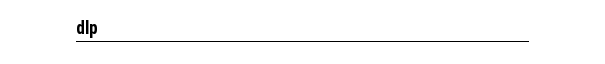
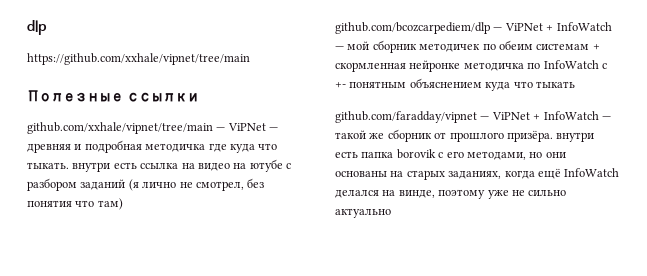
+ https://github.com/xxhale/vipnet/tree/main
+ Полезные ссылки
+ github.com/xxhale/vipnet/tree/main — ViPNet — древняя и подробная методичка где куда что тыкать. внутри есть ссылка на видео на ютубе с разбором заданий (я лично не смотрел, без понятия что там)
+ github.com/bcozcarpediem/dlp — ViPNet + InfoWatch — мой сборник методичек по обеим системам + скормленная нейронке методичка по InfoWatch с +- понятным объяснением куда что тыкать
+ github.com/faradday/vipnet — ViPNet + InfoWatch — такой же сборник от прошлого призёра. внутри есть папка borovik с его методами, но они основаны на старых заданиях, когда ещё InfoWatch делался на винде, поэтому уже не сильно актуально

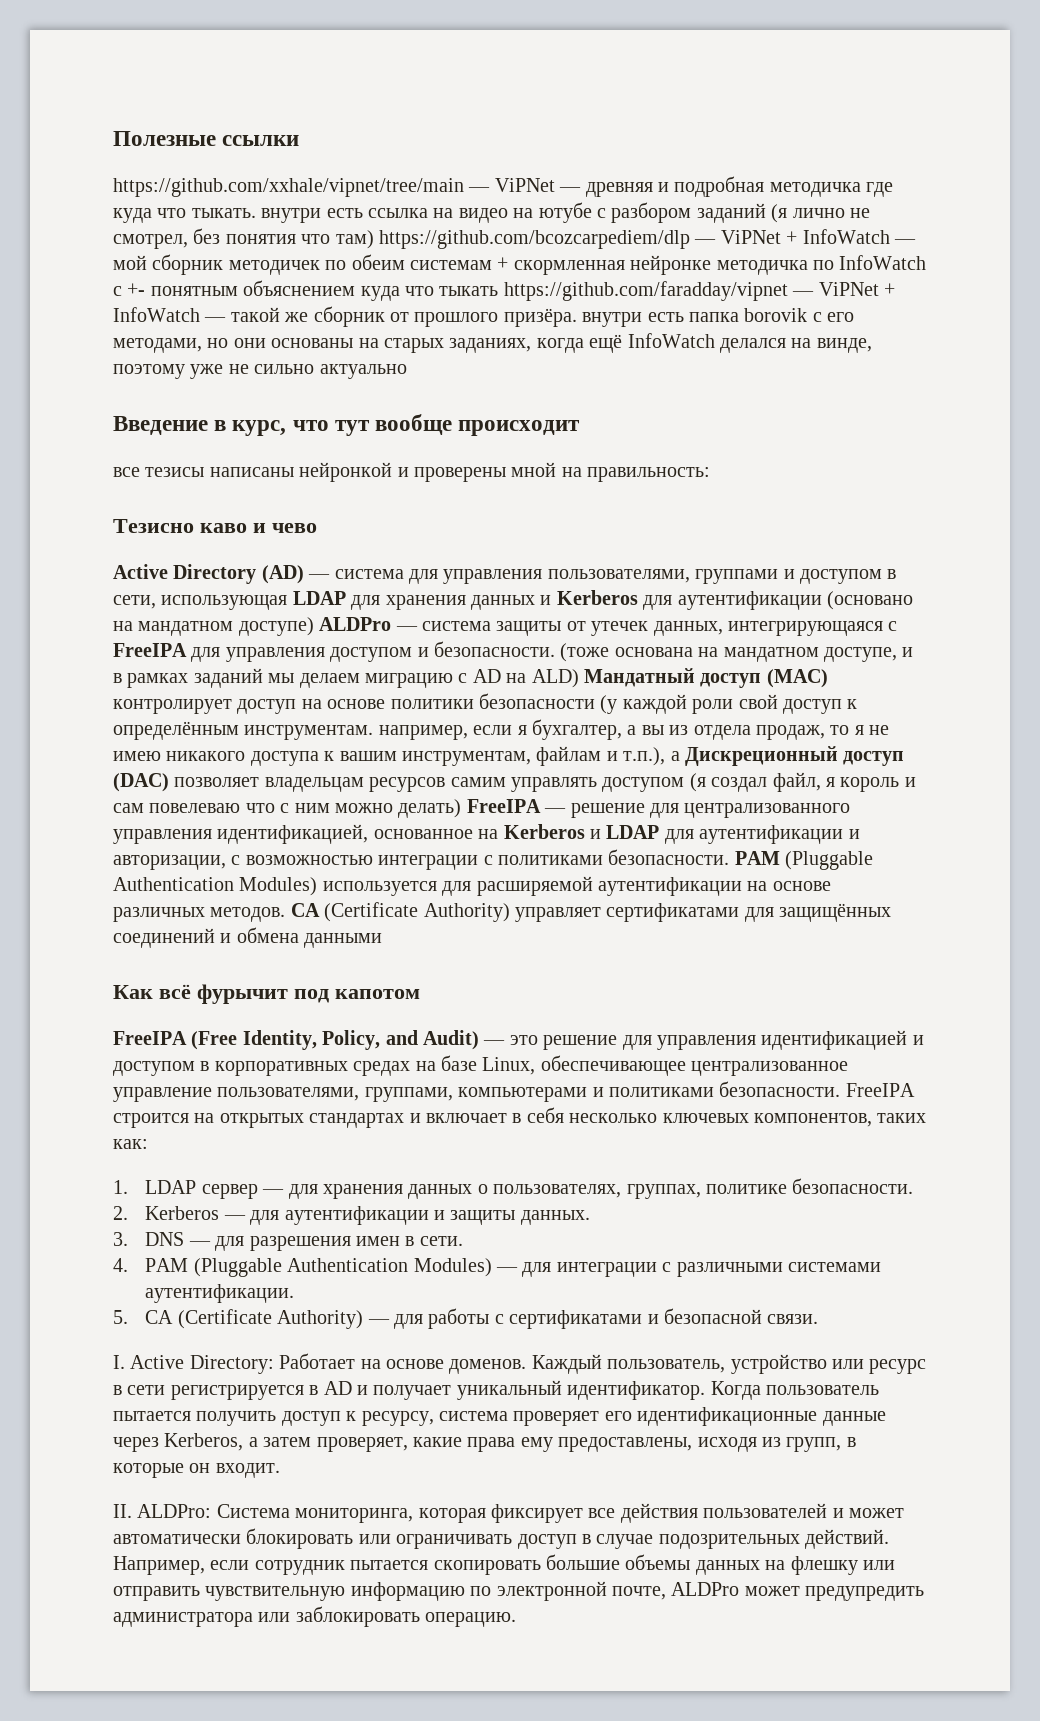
- dlp
- https://github.com/xxhale/vipnet/tree/main
- github.com/xxhale/vipnet/tree/main — ViPNet — древняя и подробная методичка где куда что тыкать. внутри есть ссылка на видео на ютубе с разбором заданий (я лично не смотрел, без понятия что там)
- github.com/bcozcarpediem/dlp — ViPNet + InfoWatch — мой сборник методичек по обеим системам + скормленная нейронке методичка по InfoWatch с +- понятным объяснением куда что тыкать
- github.com/faradday/vipnet — ViPNet + InfoWatch — такой же сборник от прошлого призёра. внутри есть папка borovik с его методами, но они основаны на старых заданиях, когда ещё InfoWatch делался на винде, поэтому уже не сильно актуально
+ https://github.com/xxhale/vipnet/tree/main — ViPNet — древняя и подробная методичка где куда что тыкать. внутри есть ссылка на видео на ютубе с разбором заданий (я лично не смотрел, без понятия что там) https://github.com/bcozcarpediem/dlp — ViPNet + InfoWatch — мой сборник методичек по обеим системам + скормленная нейронке методичка по InfoWatch с +- понятным объяснением куда что тыкать https://github.com/faradday/vipnet — ViPNet + InfoWatch — такой же сборник от прошлого призёра. внутри есть папка borovik с его методами, но они основаны на старых заданиях, когда ещё InfoWatch делался на винде, поэтому уже не сильно актуально
+ Введение в курс, что тут вообще происходит
+ все тезисы написаны нейронкой и проверены мной на правильность:
+ Тезисно каво и чево
+ Active Directory (AD) — система для управления пользователями, группами и доступом в сети, использующая LDAP для хранения данных и Kerberos для аутентификации (основано на мандатном доступе) ALDPro — система защиты от утечек данных, интегрирующаяся с FreeIPA для управления доступом и безопасности. (тоже основана на мандатном доступе, и в рамках заданий мы делаем миграцию с AD на ALD) Мандатный доступ (MAC) контролирует доступ на основе политики безопасности (у каждой роли свой доступ к определённым инструментам. например, если я бухгалтер, а вы из отдела продаж, то я не имею никакого доступа к вашим инструментам, файлам и т.п.), а Дискреционный доступ (DAC) позволяет владельцам ресурсов самим управлять доступом (я создал файл, я король и сам повелеваю что с ним можно делать) FreeIPA — решение для централизованного управления идентификацией, основанное на Kerberos и LDAP для аутентификации и авторизации, с возможностью интеграции с политиками безопасности. PAM (Pluggable Authentication Modules) используется для расширяемой аутентификации на основе различных методов. CA (Certificate Authority) управляет сертификатами для защищённых соединений и обмена данными
+ Как всё фурычит под капотом
+ FreeIPA (Free Identity, Policy, and Audit) — это решение для управления идентификацией и доступом в корпоративных средах на базе Linux, обеспечивающее централизованное управление пользователями, группами, компьютерами и политиками безопасности. FreeIPA строится на открытых стандартах и включает в себя несколько ключевых компонентов, таких как:
+ 1. LDAP сервер — для хранения данных о пользователях, группах, политике безопасности.
+ 2. Kerberos — для аутентификации и защиты данных.
+ 3. DNS — для разрешения имен в сети.
+ 4. PAM (Pluggable Authentication Modules) — для интеграции с различными системами аутентификации.
+ 5. CA (Certificate Authority) — для работы с сертификатами и безопасной связи.
+ I. Active Directory: Работает на основе доменов. Каждый пользователь, устройство или ресурс в сети регистрируется в AD и получает уникальный идентификатор. Когда пользователь пытается получить доступ к ресурсу, система проверяет его идентификационные данные через Kerberos, а затем проверяет, какие права ему предоставлены, исходя из групп, в которые он входит.
+ II. ALDPro: Система мониторинга, которая фиксирует все действия пользователей и может автоматически блокировать или ограничивать доступ в случае подозрительных действий. Например, если сотрудник пытается скопировать большие объемы данных на флешку или отправить чувствительную информацию по электронной почте, ALDPro может предупредить администратора или заблокировать операцию.

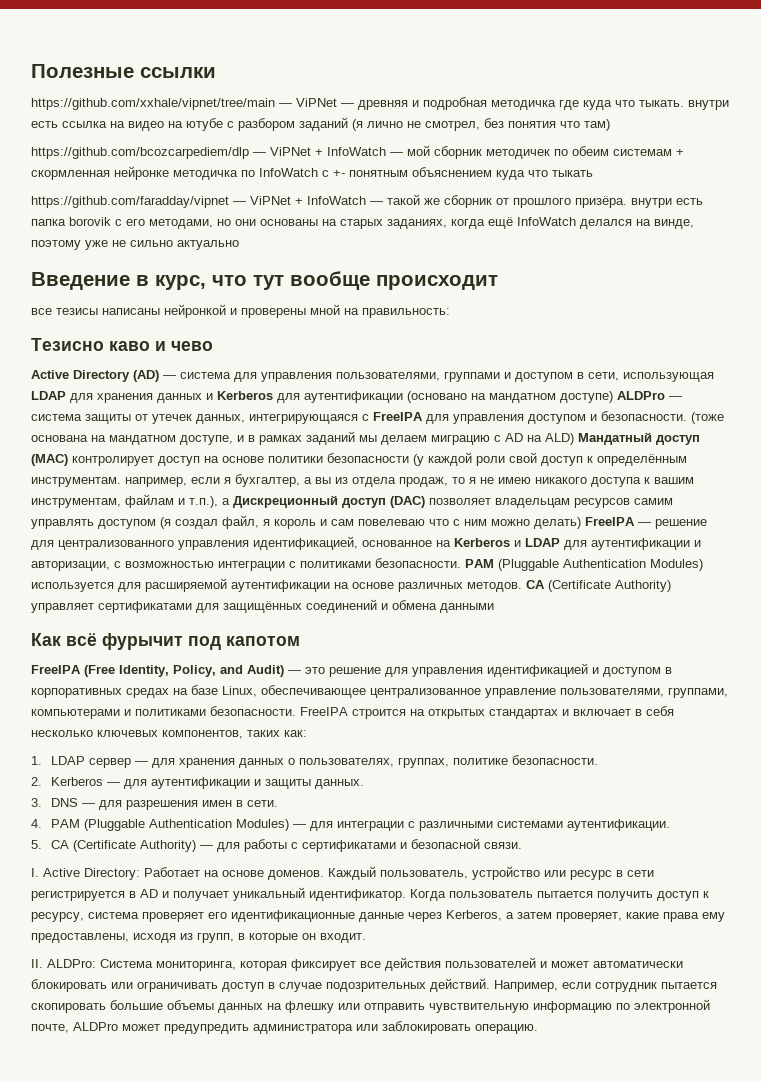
- https://github.com/xxhale/vipnet/tree/main — ViPNet — древняя и подробная методичка где куда что тыкать. внутри есть ссылка на видео на ютубе с разбором заданий (я лично не смотрел, без понятия что там) https://github.com/bcozcarpediem/dlp — ViPNet + InfoWatch — мой сборник методичек по обеим системам + скормленная нейронке методичка по InfoWatch с +- понятным объяснением куда что тыкать https://github.com/faradday/vipnet — ViPNet + InfoWatch — такой же сборник от прошлого призёра. внутри есть папка borovik с его методами, но они основаны на старых заданиях, когда ещё InfoWatch делался на винде, поэтому уже не сильно актуально
+ https://github.com/xxhale/vipnet/tree/main — ViPNet — древняя и подробная методичка где куда что тыкать. внутри есть ссылка на видео на ютубе с разбором заданий (я лично не смотрел, без понятия что там)
+ https://github.com/bcozcarpediem/dlp — ViPNet + InfoWatch — мой сборник методичек по обеим системам + скормленная нейронке методичка по InfoWatch с +- понятным объяснением куда что тыкать
+ https://github.com/faradday/vipnet — ViPNet + InfoWatch — такой же сборник от прошлого призёра. внутри есть папка borovik с его методами, но они основаны на старых заданиях, когда ещё InfoWatch делался на винде, поэтому уже не сильно актуально

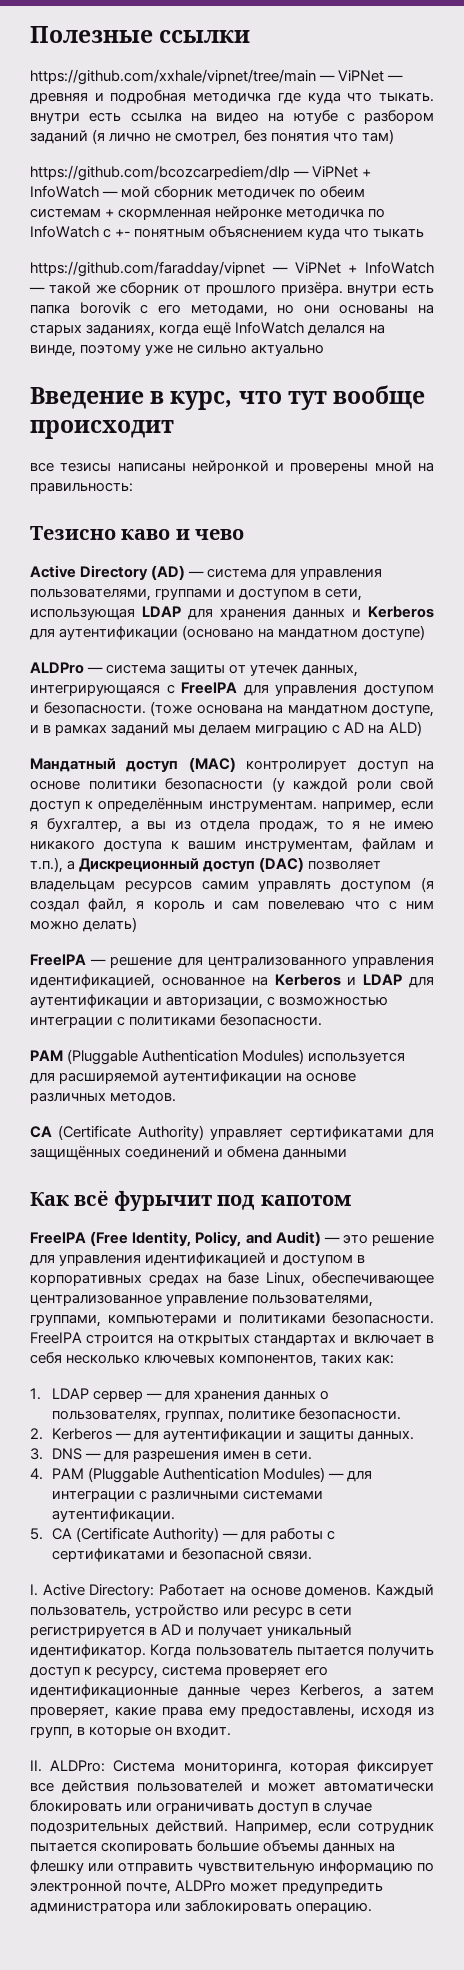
- Active Directory (AD) — система для управления пользователями, группами и доступом в сети, использующая LDAP для хранения данных и Kerberos для аутентификации (основано на мандатном доступе) ALDPro — система защиты от утечек данных, интегрирующаяся с FreeIPA для управления доступом и безопасности.
+ Active Directory (AD) — система для управления пользователями, группами и доступом в сети, использующая LDAP для хранения данных и Kerberos для аутентификации (основано на мандатном доступе)
+ ALDPro — система защиты от утечек данных, интегрирующаяся с FreeIPA для управления доступом и безопасности.
- (тоже основана на мандатном доступе, и в рамках заданий мы делаем миграцию с AD на ALD) Мандатный доступ (MAC) контролирует доступ на основе политики безопасности (у каждой роли свой доступ к определённым инструментам. например, если я бухгалтер, а вы из отдела продаж, то я не имею никакого доступа к вашим инструментам, файлам и т.п.), а Дискреционный доступ (DAC) позволяет владельцам ресурсов самим управлять доступом (я создал файл, я король и сам повелеваю что с ним можно делать) FreeIPA — решение для централизованного управления идентификацией, основанное на Kerberos и LDAP для аутентификации и авторизации, с возможностью интеграции с политиками безопасности. PAM (Pluggable Authentication Modules) используется для расширяемой аутентификации на основе различных методов. CA (Certificate Authority) управляет сертификатами для защищённых соединений и обмена данными
+ (тоже основана на мандатном доступе, и в рамках заданий мы делаем миграцию с AD на ALD)
+ Мандатный доступ (MAC) контролирует доступ на основе политики безопасности (у каждой роли свой доступ к определённым инструментам. например, если я бухгалтер, а вы из отдела продаж, то я не имею никакого доступа к вашим инструментам, файлам и т.п.), а Дискреционный доступ (DAC) позволяет владельцам ресурсов самим управлять доступом (я создал файл, я король и сам повелеваю что с ним можно делать)
+ FreeIPA — решение для централизованного управления идентификацией, основанное на Kerberos и LDAP для аутентификации и авторизации, с возможностью интеграции с политиками безопасности.
+ PAM (Pluggable Authentication Modules) используется для расширяемой аутентификации на основе различных методов.
+ CA (Certificate Authority) управляет сертификатами для защищённых соединений и обмена данными

